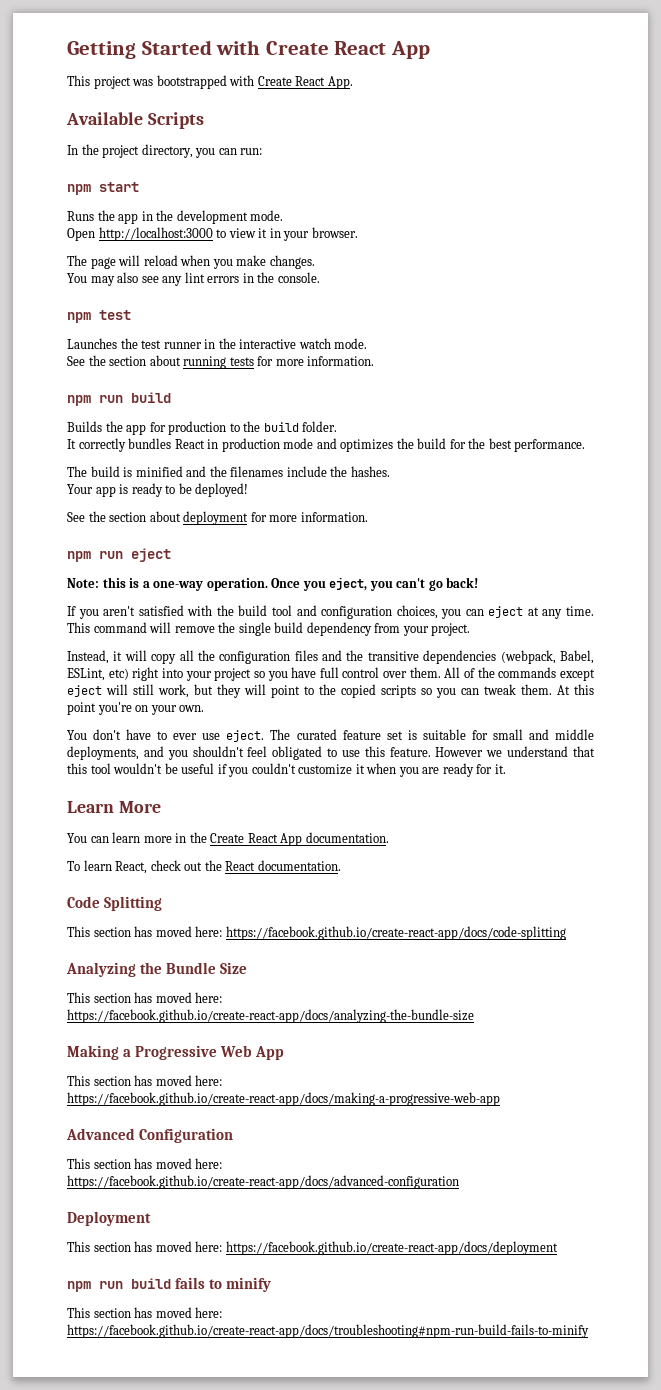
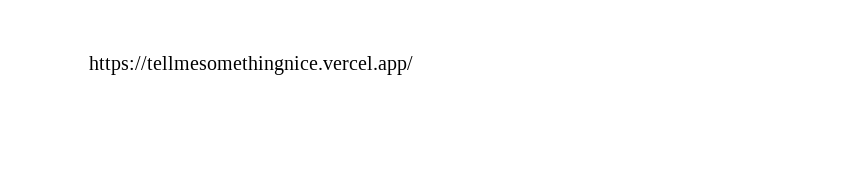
- Getting Started with Create React App
- This project was bootstrapped with Create React App.
- Available Scripts
- In the project directory, you can run:
- npm start
- Runs the app in the development mode.
- Open http://localhost:3000 to view it in your browser.
- The page will reload when you make changes.
- You may also see any lint errors in the console.
- npm test
- Launches the test runner in the interactive watch mode.
- See the section about running tests for more information.
- npm run build
- Builds the app for production to the build folder.
- It correctly bundles React in production mode and optimizes the build for the best performance.
- The build is minified and the filenames include the hashes.
- Your app is ready to be deployed!
- See the section about deployment for more information.
- npm run eject
- Note: this is a one-way operation. Once you eject, you can't go back!
- If you aren't satisfied with the build tool and configuration choices, you can eject at any time. This command will remove the single build dependency from your project.
- Instead, it will copy all the configuration files and the transitive dependencies (webpack, Babel, ESLint, etc) right into your project so you have full control over them. All of the commands except eject will still work, but they will point to the copied scripts so you can tweak them. At this point you're on your own.
- You don't have to ever use eject. The curated feature set is suitable for small and middle deployments, and you shouldn't feel obligated to use this feature. However we understand that this tool wouldn't be useful if you couldn't customize it when you are ready for it.
- Learn More
- You can learn more in the Create React App documentation.
- To learn React, check out the React documentation.
- Code Splitting
- This section has moved here: https://facebook.github.io/create-react-app/docs/code-splitting
- Analyzing the Bundle Size
- This section has moved here: https://facebook.github.io/create-react-app/docs/analyzing-the-bundle-size
- Making a Progressive Web App
- This section has moved here: https://facebook.github.io/create-react-app/docs/making-a-progressive-web-app
- Advanced Configuration
- This section has moved here: https://facebook.github.io/create-react-app/docs/advanced-configuration
- Deployment
- This section has moved here: https://facebook.github.io/create-react-app/docs/deployment
- npm run build fails to minify
- This section has moved here: https://facebook.github.io/create-react-app/docs/troubleshooting#npm-run-build-fails-to-minify
+ https://tellmesomethingnice.vercel.app/

